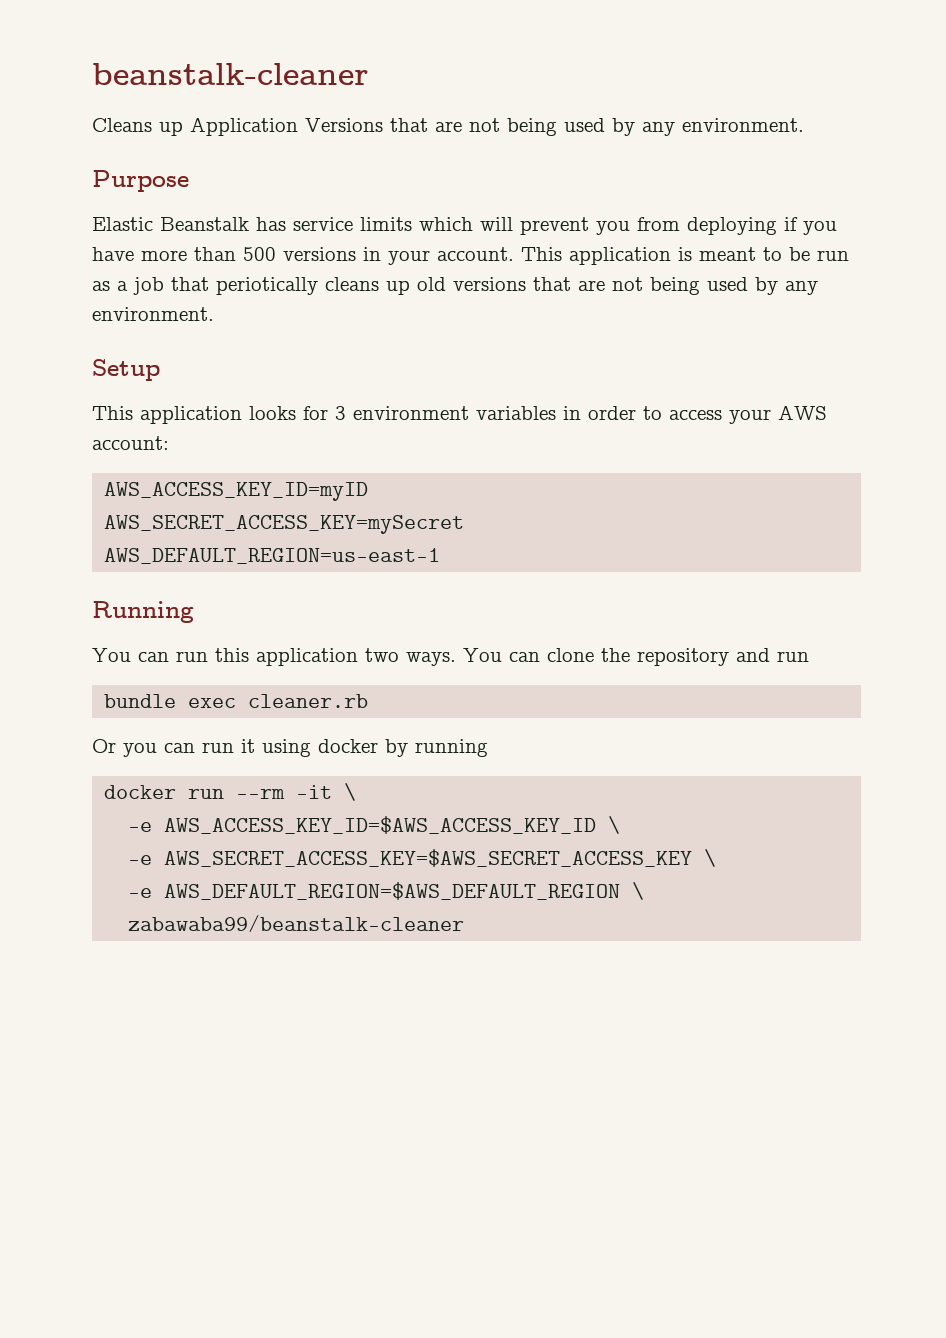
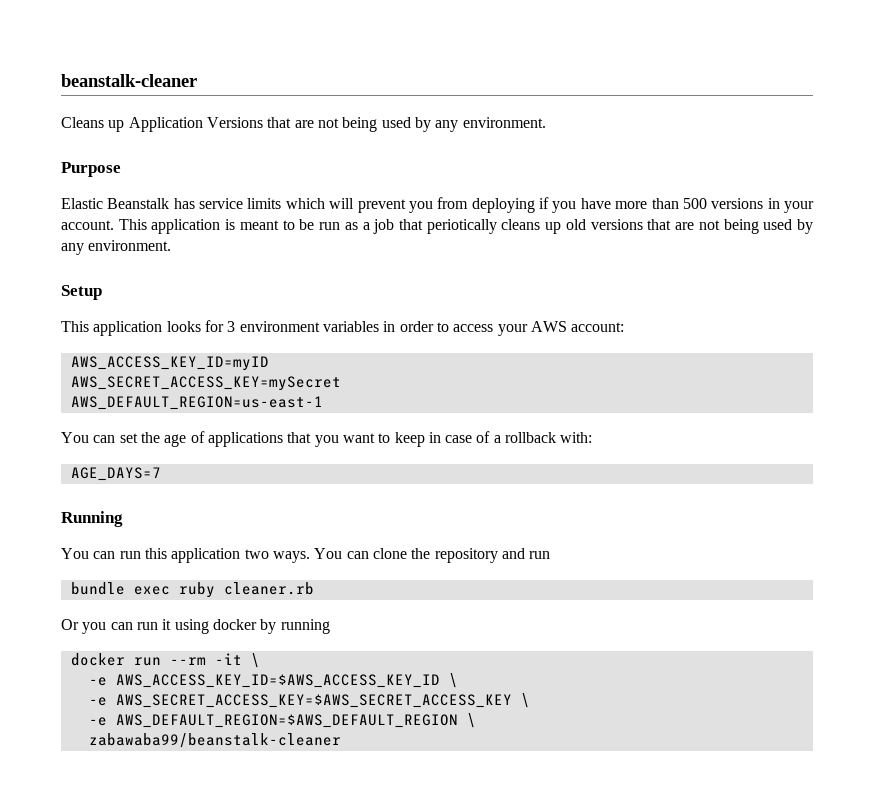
+ You can set the age of applications that you want to keep in case of a rollback with:
+ AGE_DAYS=7
- bundle exec cleaner.rb
+ bundle exec ruby cleaner.rb

